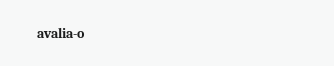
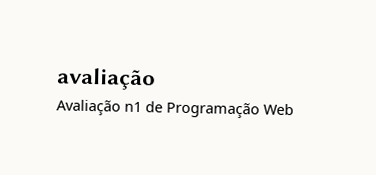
- avalia-o
+ avaliação
+ Avaliação n1 de Programação Web

